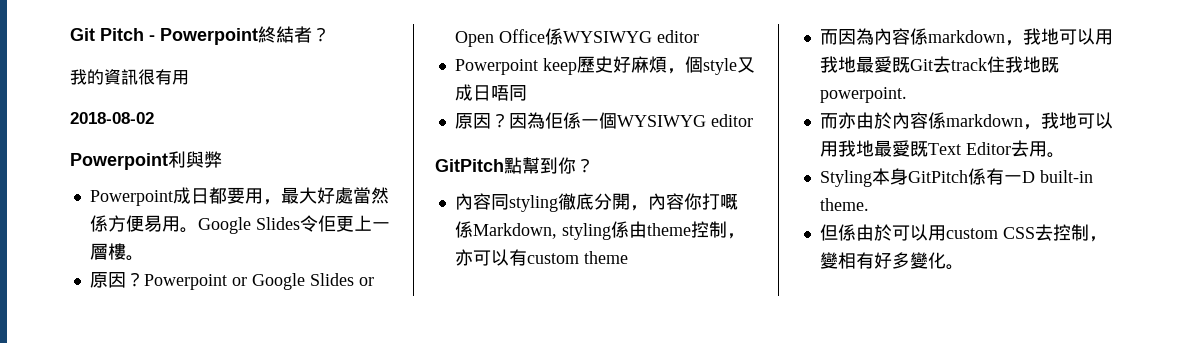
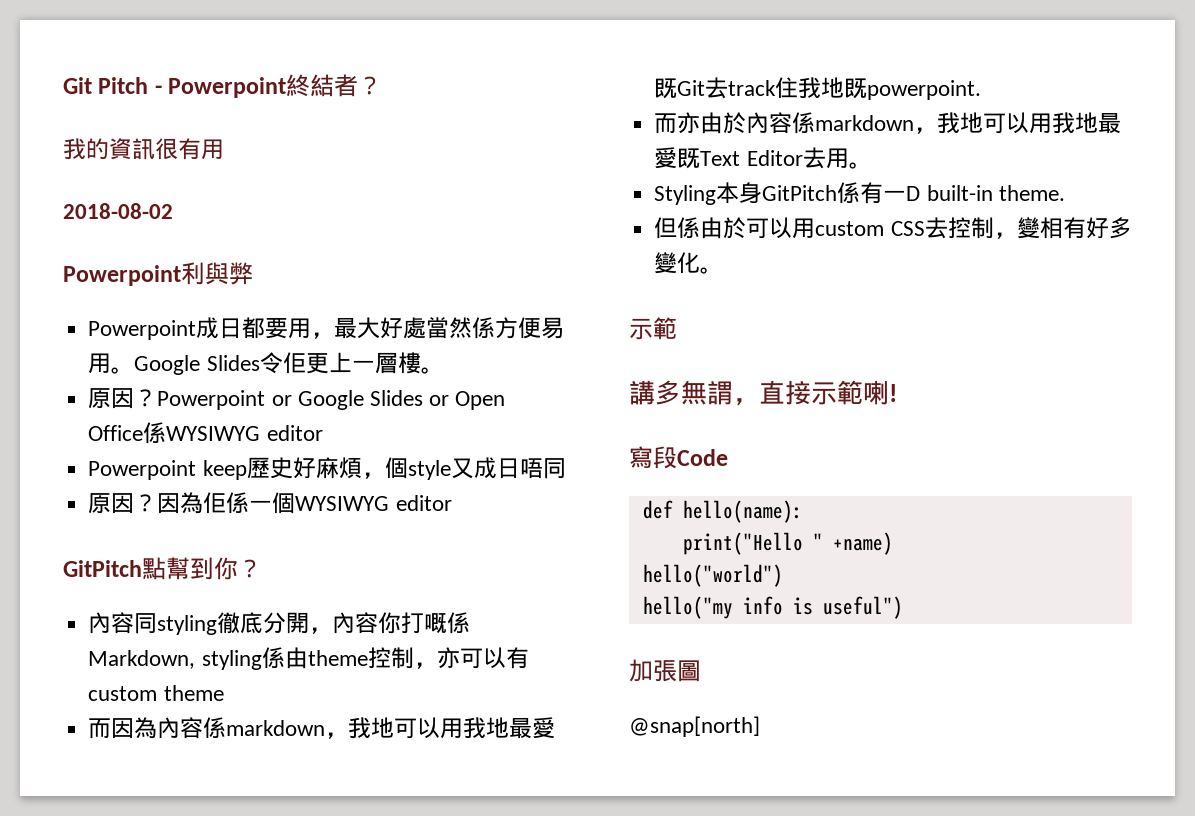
  但係由於可以用custom CSS去控制，變相有好多變化。
+ 示範
+ 講多無謂，直接示範喇!
+ 寫段Code
+ def hello(name):
+ print("Hello " +name)
+ hello("world")
+ hello("my info is useful")
+ 加張圖
+ @snap[north]

